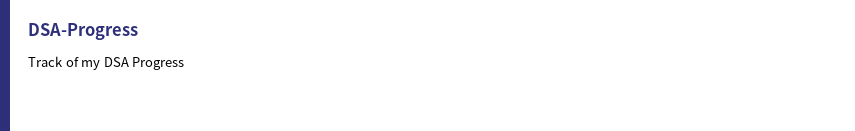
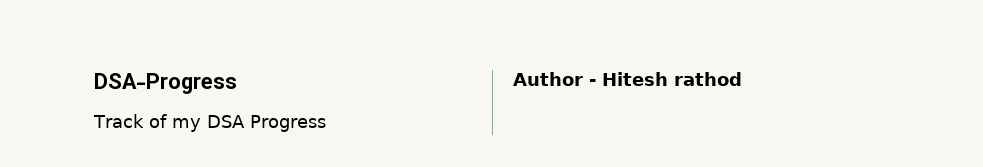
+ Author - Hitesh rathod

